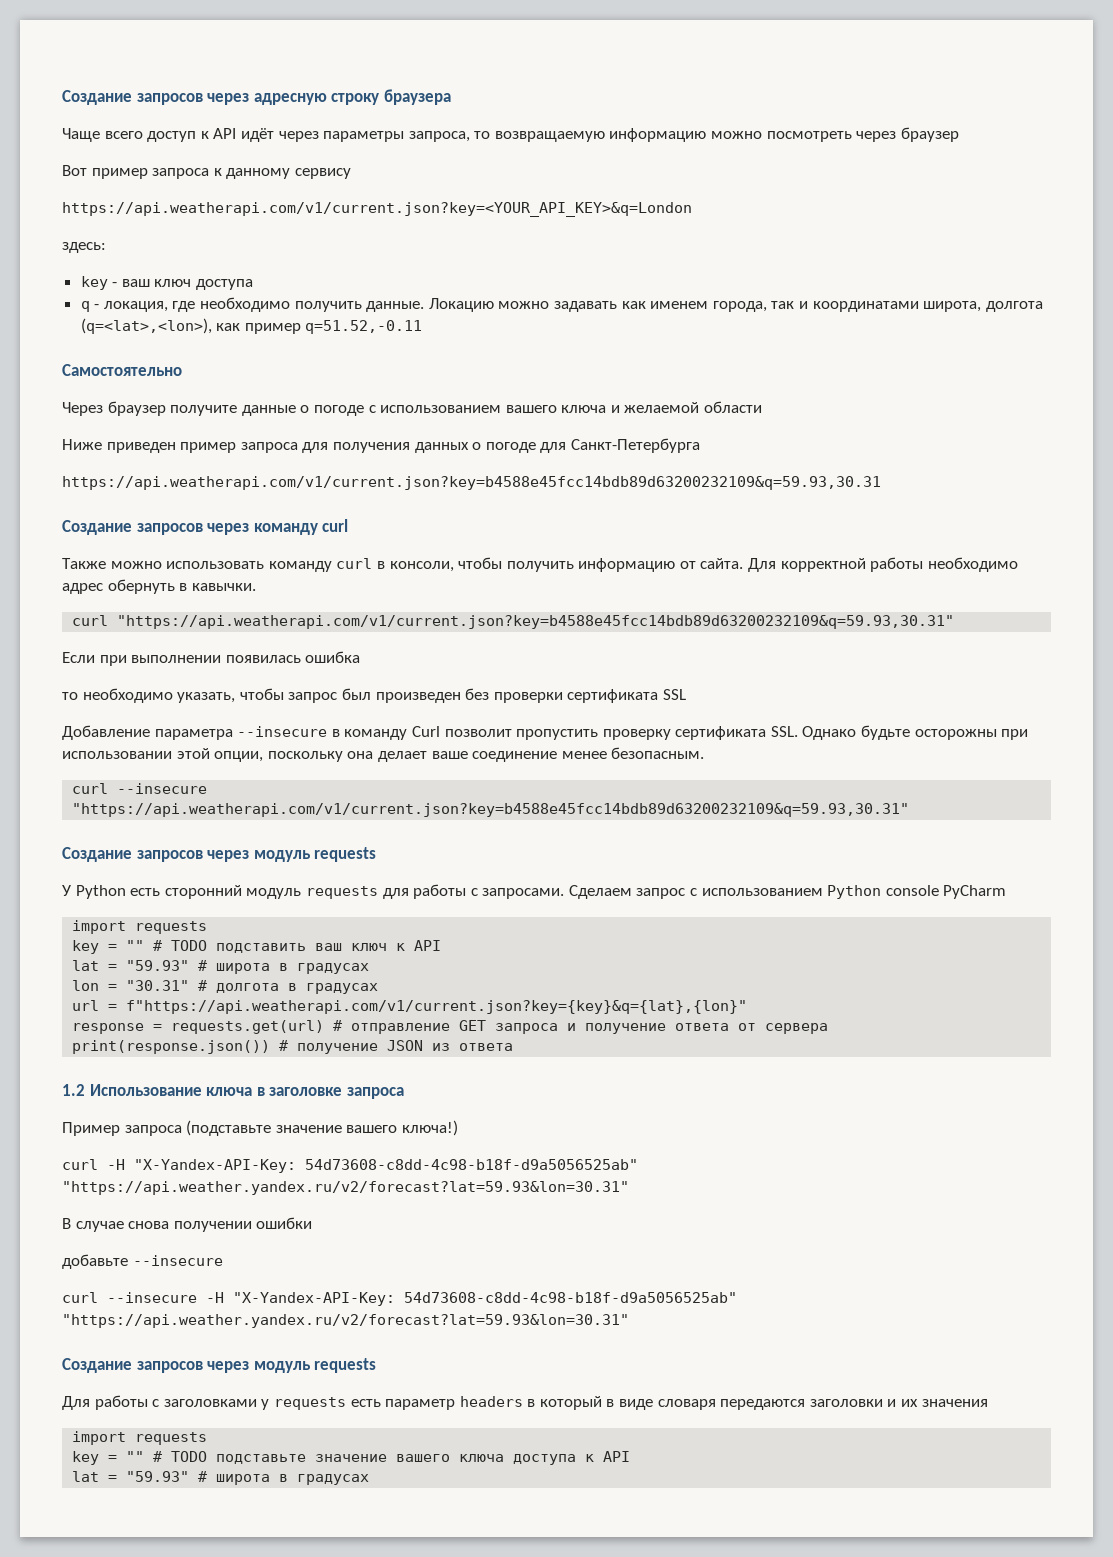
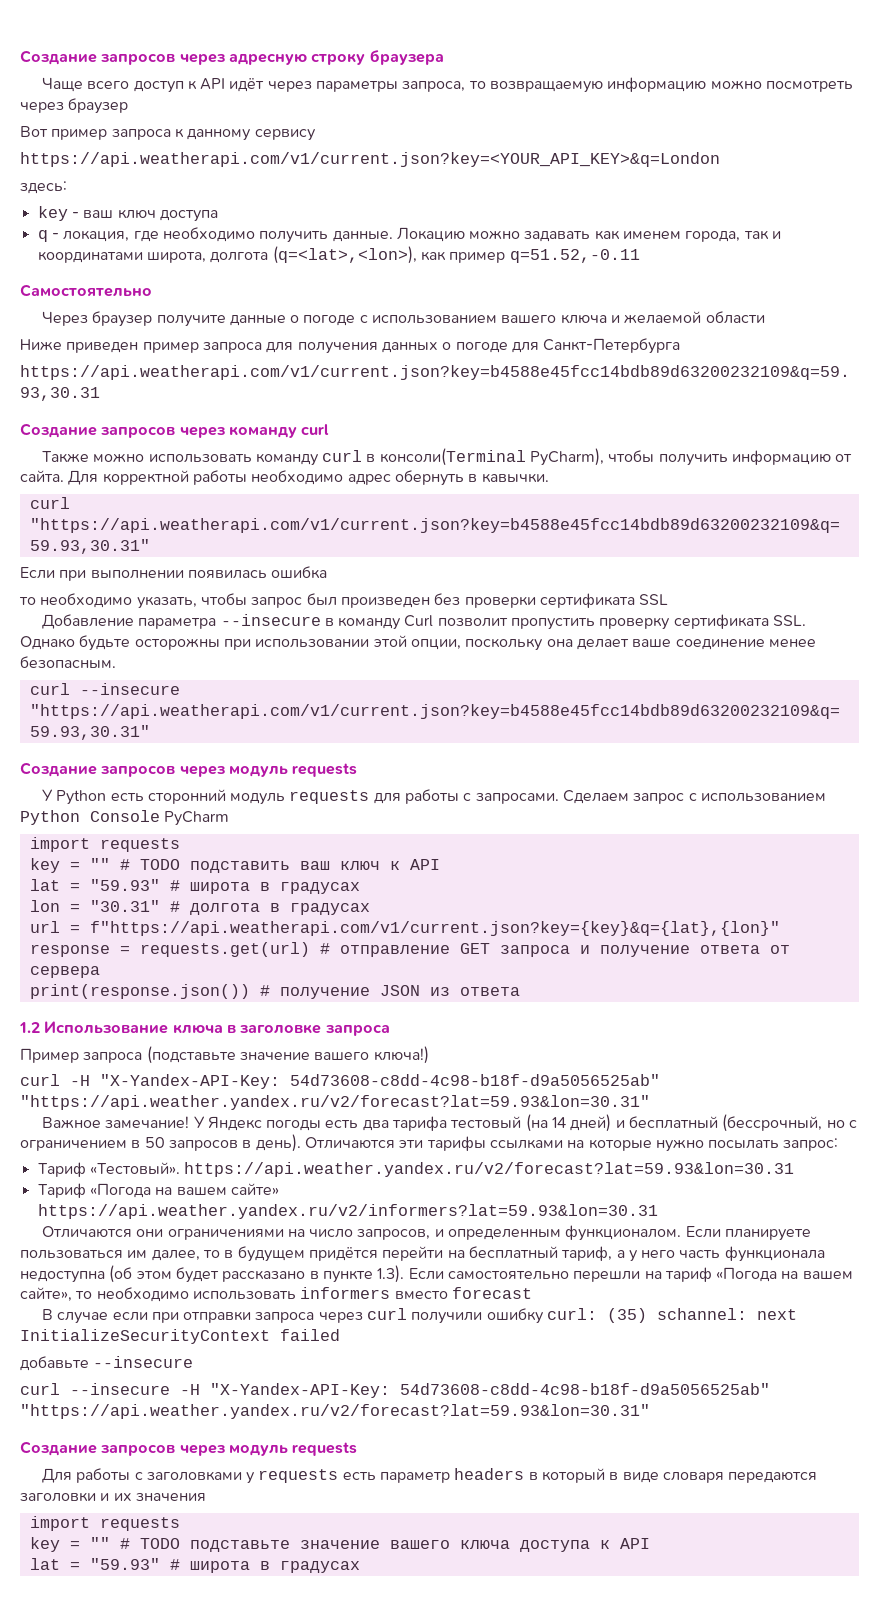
- Также можно использовать команду curl в консоли, чтобы получить информацию от сайта.
+ Также можно использовать команду curl в консоли(Terminal PyCharm), чтобы получить информацию от сайта.
- Сделаем запрос с использованием Python console PyCharm
+ Сделаем запрос с использованием Python Console PyCharm
- В случае снова получении ошибки
+ Важное замечание! У Яндекс погоды есть два тарифа тестовый (на 14 дней) и бесплатный (бессрочный, но с ограничением в 50 запросов в день). Отличаются эти тарифы ссылками на которые нужно посылать запрос:
+ Тариф «Тестовый». https://api.weather.yandex.ru/v2/forecast?lat=59.93&lon=30.31
+ Тариф «Погода на вашем сайте» https://api.weather.yandex.ru/v2/informers?lat=59.93&lon=30.31
+ Отличаются они ограничениями на число запросов, и определенным функционалом. Если планируете пользоваться им далее, то в будущем придётся перейти на бесплатный тариф, а у него часть функционала недоступна (об этом будет рассказано в пункте 1.3). Если самостоятельно перешли на тариф «Погода на вашем сайте», то необходимо использовать informers вместо forecast
+ В случае если при отправки запроса через curl получили ошибку curl: (35) schannel: next InitializeSecurityContext failed

